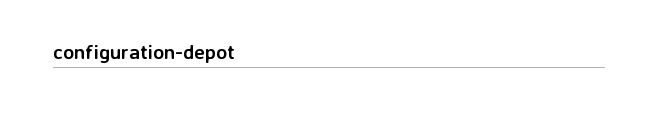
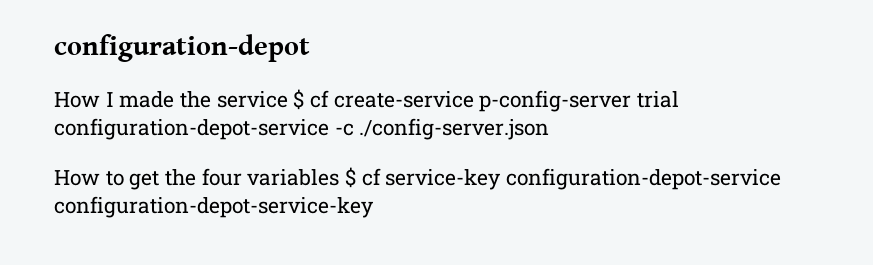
+ How I made the service $ cf create-service p-config-server trial configuration-depot-service -c ./config-server.json
+ How to get the four variables $ cf service-key configuration-depot-service configuration-depot-service-key

